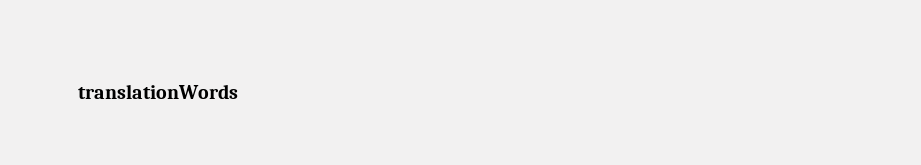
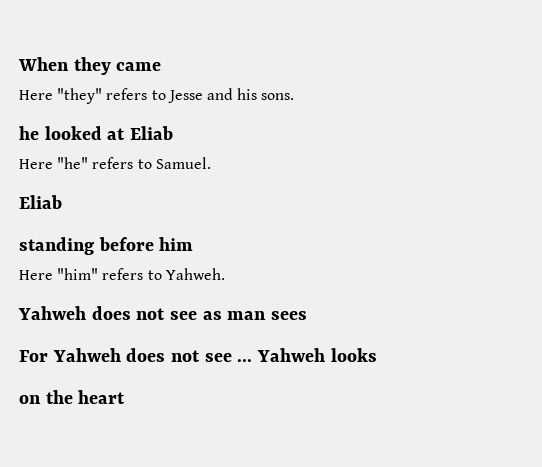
- translationWords
+ When they came
+ Here "they" refers to Jesse and his sons.
+ he looked at Eliab
+ Here "he" refers to Samuel.
+ Eliab
+ standing before him
+ Here "him" refers to Yahweh.
+ Yahweh does not see as man sees
+ For Yahweh does not see ... Yahweh looks
+ on the heart

